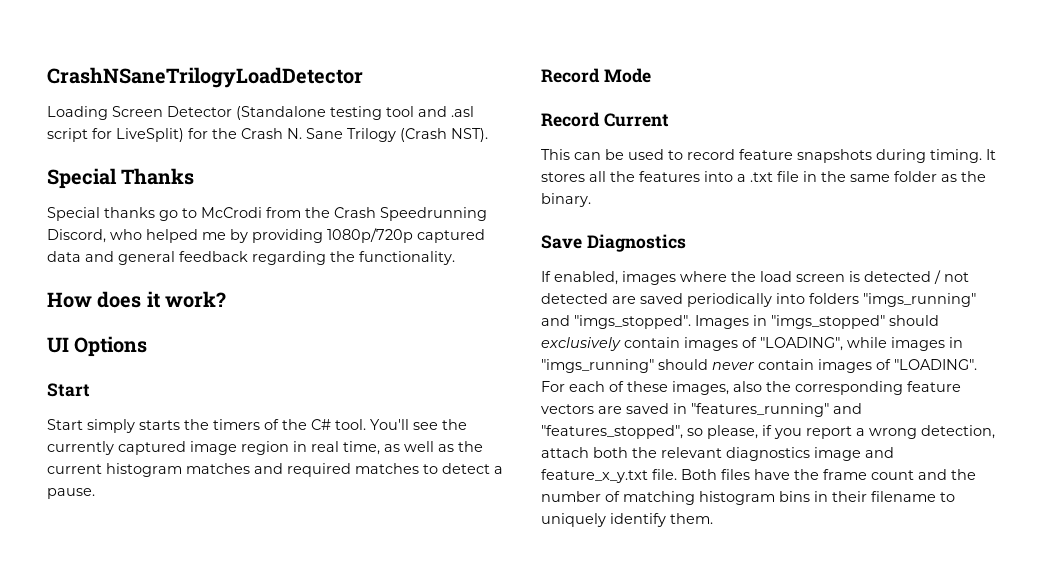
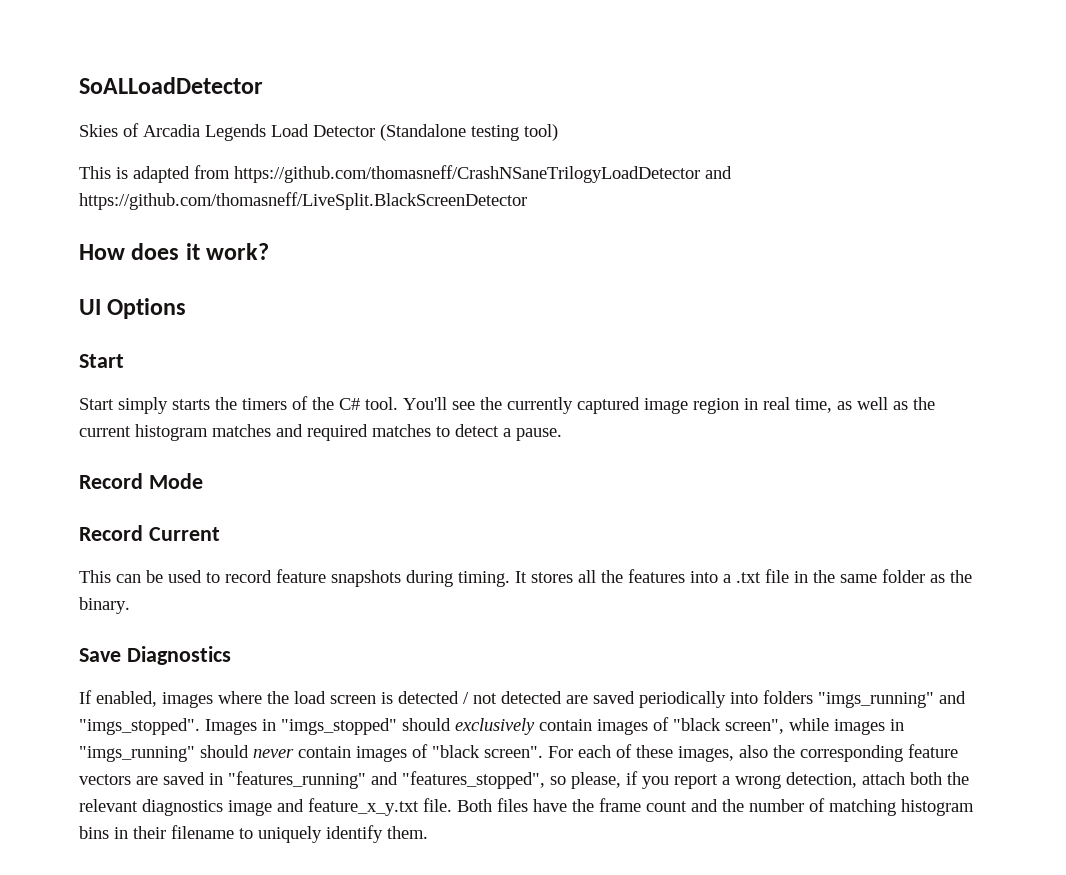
- CrashNSaneTrilogyLoadDetector
- Loading Screen Detector (Standalone testing tool and .asl script for LiveSplit) for the Crash N. Sane Trilogy (Crash NST).
- Special Thanks
- Special thanks go to McCrodi from the Crash Speedrunning Discord, who helped me by providing 1080p/720p captured data and general feedback regarding the functionality.
+ SoALLoadDetector
+ Skies of Arcadia Legends Load Detector (Standalone testing tool)
+ This is adapted from https://github.com/thomasneff/CrashNSaneTrilogyLoadDetector and https://github.com/thomasneff/LiveSplit.BlackScreenDetector
- Images in "imgs_stopped" should exclusively contain images of "LOADING", while images in "imgs_running" should never contain images of "LOADING".
+ Images in "imgs_stopped" should exclusively contain images of "black screen", while images in "imgs_running" should never contain images of "black screen".

